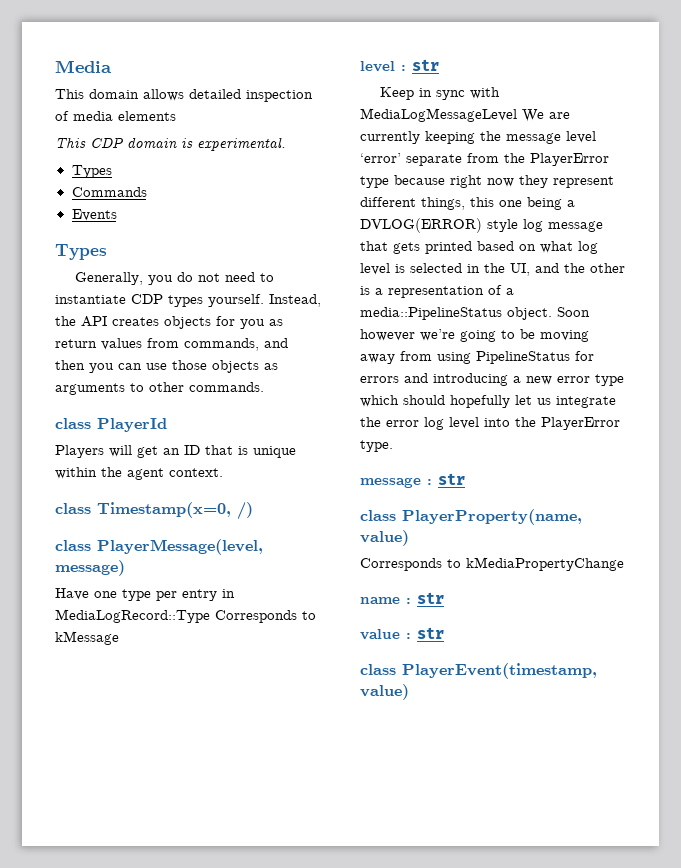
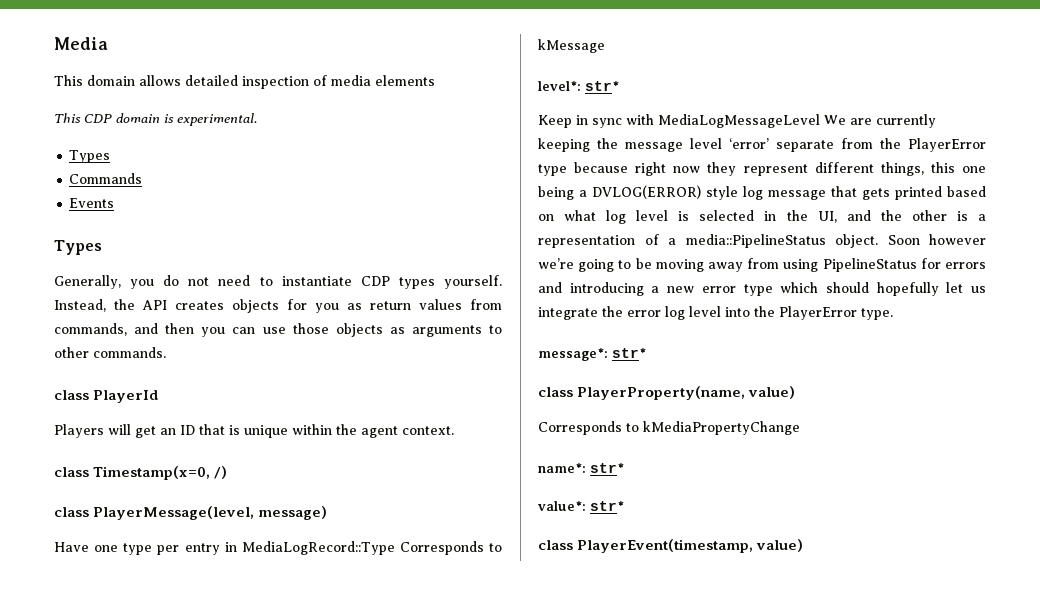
- level : str
+ level*: str*
- message : str
+ message*: str*
- name : str
- value : str
+ name*: str*
+ value*: str*

